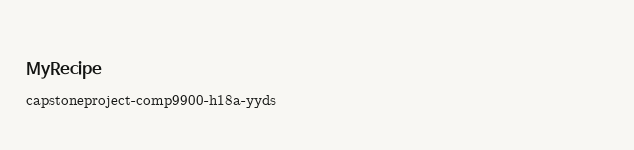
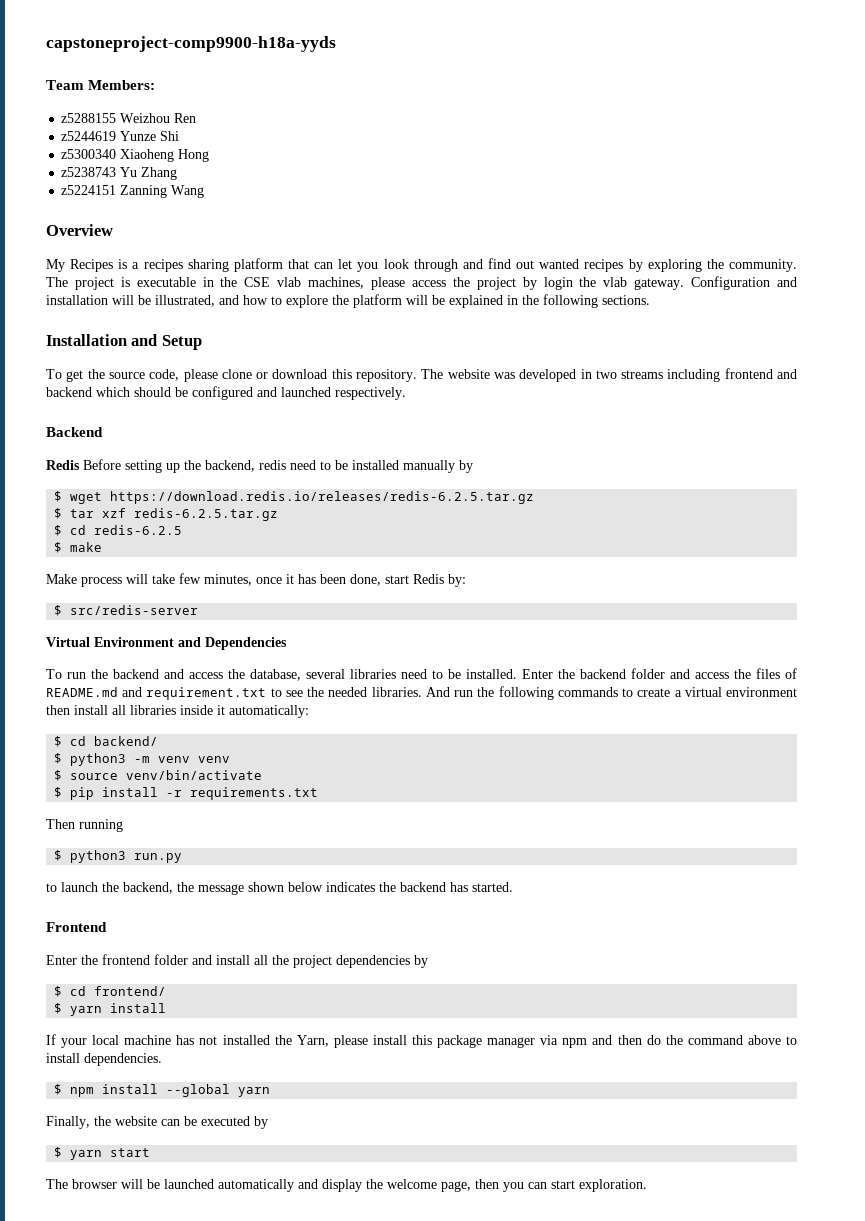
- MyRecipe
  capstoneproject-comp9900-h18a-yyds
+ Team Members:
+ z5288155 Weizhou Ren
+ z5244619 Yunze Shi
+ z5300340 Xiaoheng Hong
+ z5238743 Yu Zhang
+ z5224151 Zanning Wang
+ Overview
+ My Recipes is a recipes sharing platform that can let you look through and find out wanted recipes by exploring the community. The project is executable in the CSE vlab machines, please access the project by login the vlab gateway. Configuration and installation will be illustrated, and how to explore the platform will be explained in the following sections.
+ Installation and Setup
+ To get the source code, please clone or download this repository. The website was developed in two streams including frontend and backend which should be configured and launched respectively.
+ Backend
+ Redis Before setting up the backend, redis need to be installed manually by
+ $ wget https://download.redis.io/releases/redis-6.2.5.tar.gz
+ $ tar xzf redis-6.2.5.tar.gz
+ $ cd redis-6.2.5
+ $ make
+ Make process will take few minutes, once it has been done, start Redis by:
+ $ src/redis-server
+ Virtual Environment and Dependencies
+ To run the backend and access the database, several libraries need to be installed. Enter the backend folder and access the files of README.md and requirement.txt to see the needed libraries. And run the following commands to create a virtual environment then install all libraries inside it automatically:
+ $ cd backend/
+ $ python3 -m venv venv
+ $ source venv/bin/activate
+ $ pip install -r requirements.txt
+ Then running
+ $ python3 run.py
+ to launch the backend, the message shown below indicates the backend has started.
+ Frontend
+ Enter the frontend folder and install all the project dependencies by
+ $ cd frontend/
+ $ yarn install
+ If your local machine has not installed the Yarn, please install this package manager via npm and then do the command above to install dependencies.
+ $ npm install --global yarn
+ Finally, the website can be executed by
+ $ yarn start
+ The browser will be launched automatically and display the welcome page, then you can start exploration.

